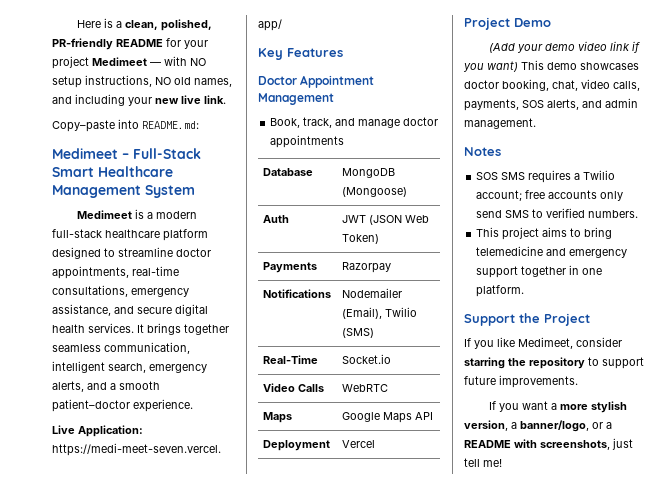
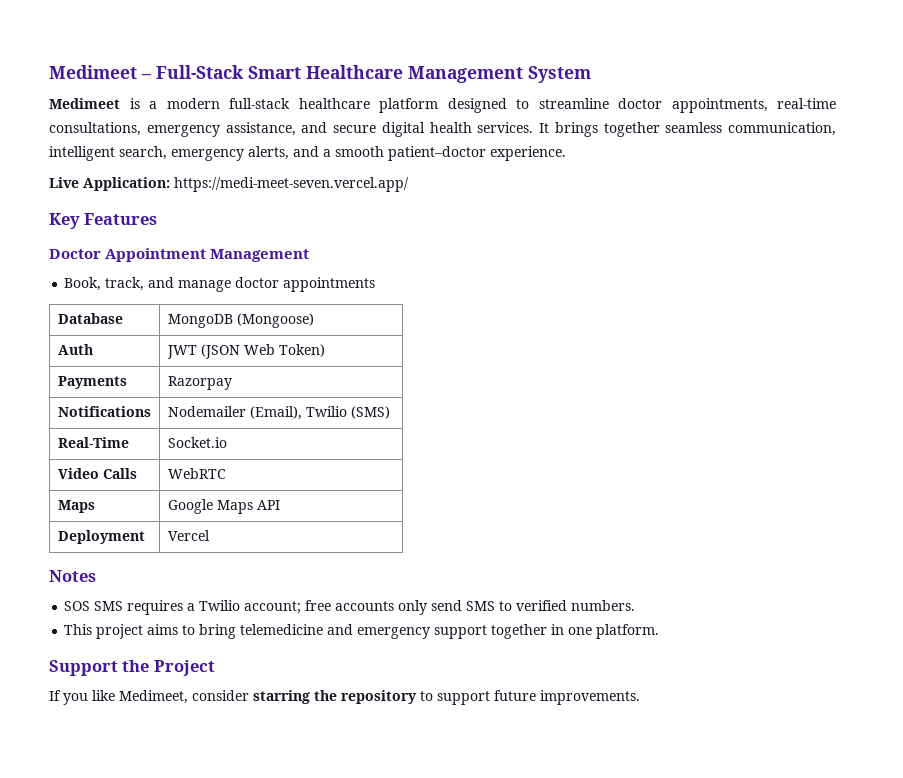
- Here is a clean, polished, PR-friendly README for your project Medimeet — with NO setup instructions, NO old names, and including your new live link.
- Copy–paste into README.md:
- Project Demo
- (Add your demo video link if you want) This demo showcases doctor booking, chat, video calls, payments, SOS alerts, and admin management.
- If you want a more stylish version, a banner/logo, or a README with screenshots, just tell me!

